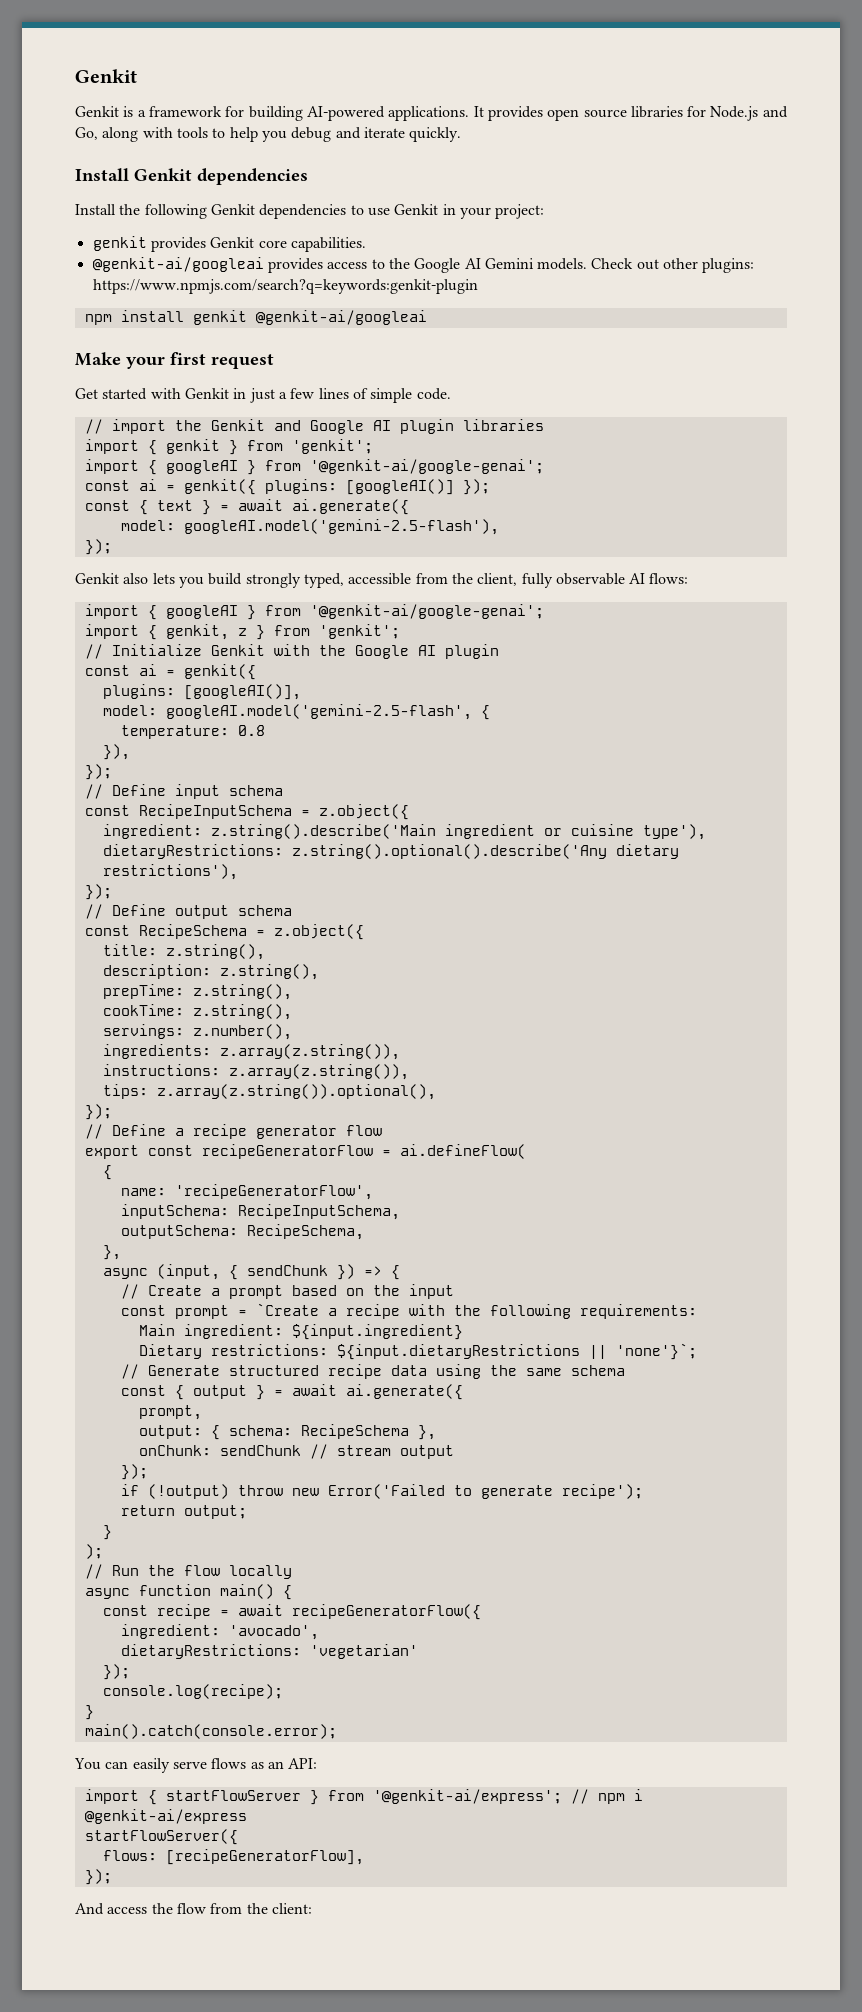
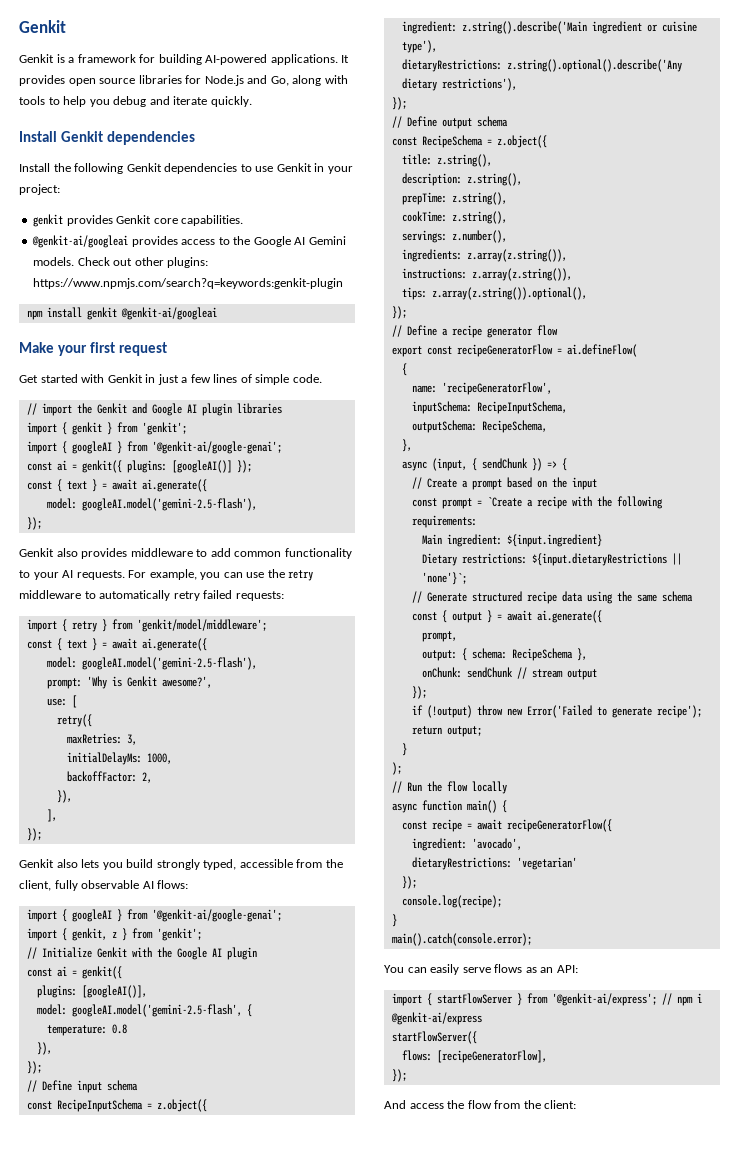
+ Genkit also provides middleware to add common functionality to your AI requests. For example, you can use the retry middleware to automatically retry failed requests:
+ import { retry } from 'genkit/model/middleware';
+ const { text } = await ai.generate({
+ model: googleAI.model('gemini-2.5-flash'),
+ prompt: 'Why is Genkit awesome?',
+ use: [
+ retry({
+ maxRetries: 3,
+ initialDelayMs: 1000,
+ backoffFactor: 2,
+ }),
+ ],
+ });

